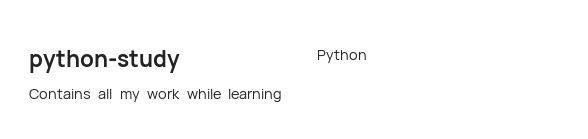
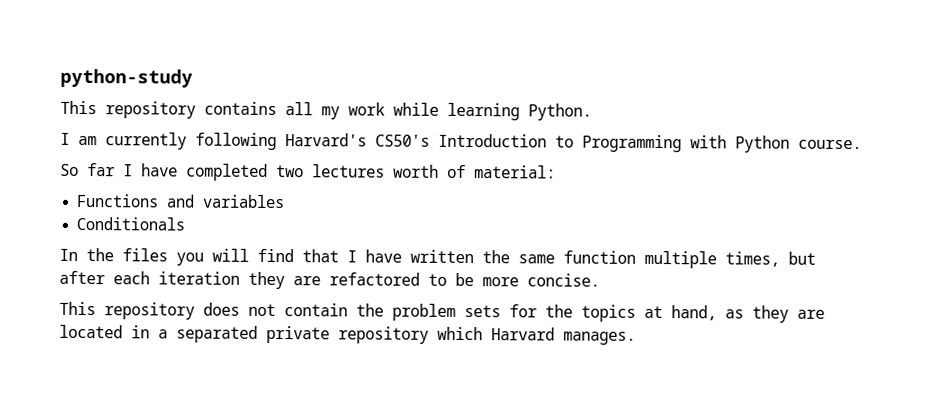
- Contains all my work while learning Python
+ This repository contains all my work while learning Python.
+ I am currently following Harvard's CS50's Introduction to Programming with Python course.
+ So far I have completed two lectures worth of material:
+ Functions and variables
+ Conditionals
+ In the files you will find that I have written the same function multiple times, but after each iteration they are refactored to be more concise.
+ This repository does not contain the problem sets for the topics at hand, as they are located in a separated private repository which Harvard manages.

